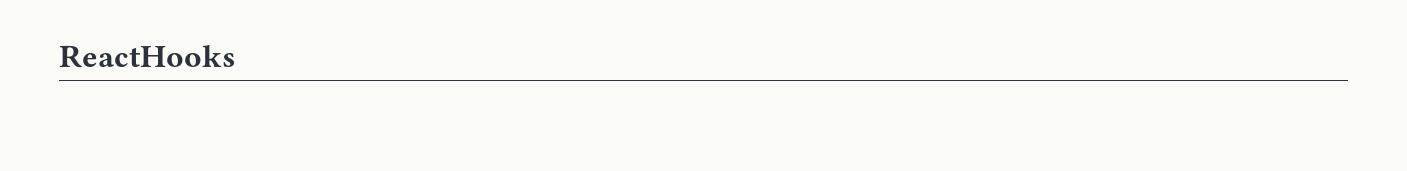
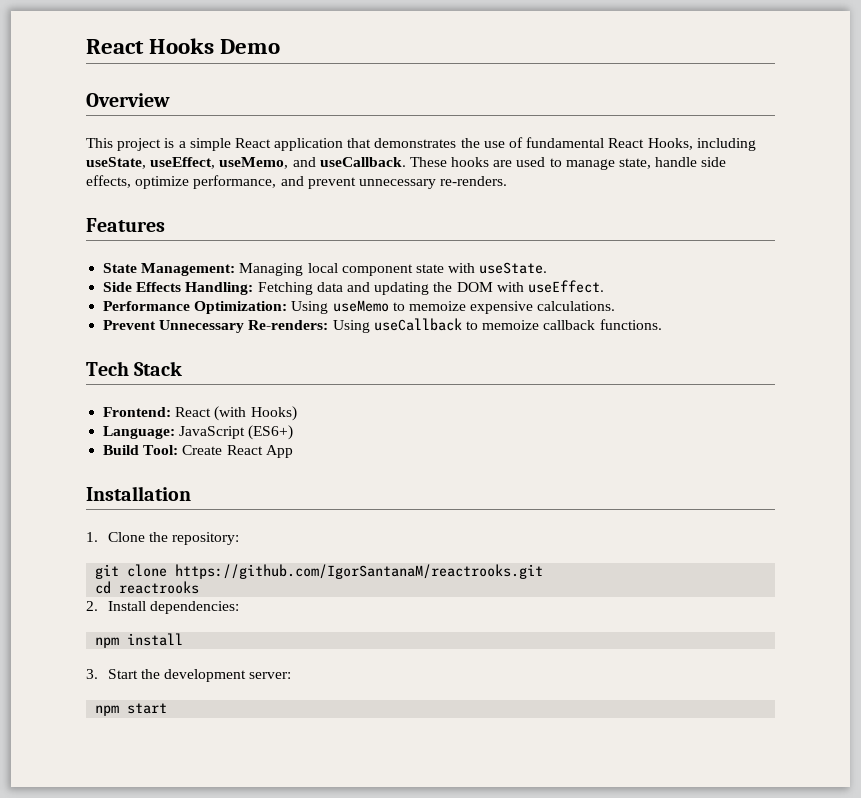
- ReactHooks
+ React Hooks Demo
+ Overview
+ This project is a simple React application that demonstrates the use of fundamental React Hooks, including useState, useEffect, useMemo, and useCallback. These hooks are used to manage state, handle side effects, optimize performance, and prevent unnecessary re-renders.
+ Features
+ State Management: Managing local component state with useState.
+ Side Effects Handling: Fetching data and updating the DOM with useEffect.
+ Performance Optimization: Using useMemo to memoize expensive calculations.
+ Prevent Unnecessary Re-renders: Using useCallback to memoize callback functions.
+ Tech Stack
+ Frontend: React (with Hooks)
+ Language: JavaScript (ES6+)
+ Build Tool: Create React App
+ Installation
+ 1. Clone the repository:
+ git clone https://github.com/IgorSantanaM/reactrooks.git
+ cd reactrooks
+ 2. Install dependencies:
+ npm install
+ 3. Start the development server:
+ npm start

